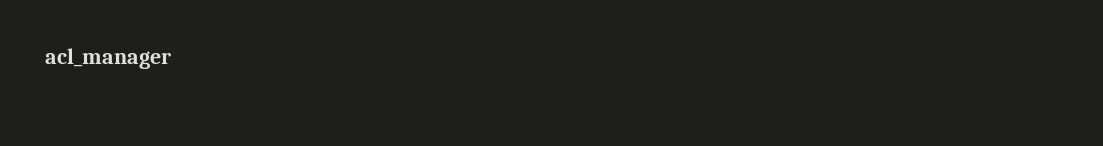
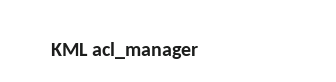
- acl_manager
+ KML acl_manager

